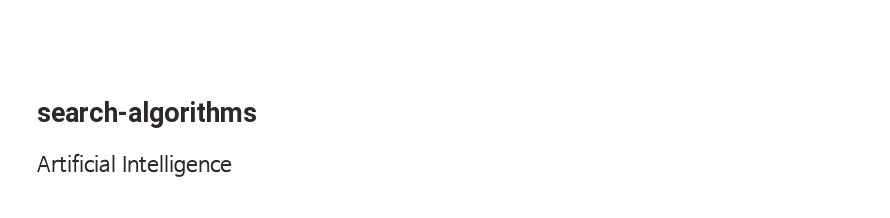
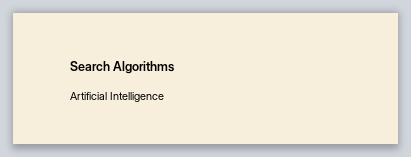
- search-algorithms
+ Search Algorithms

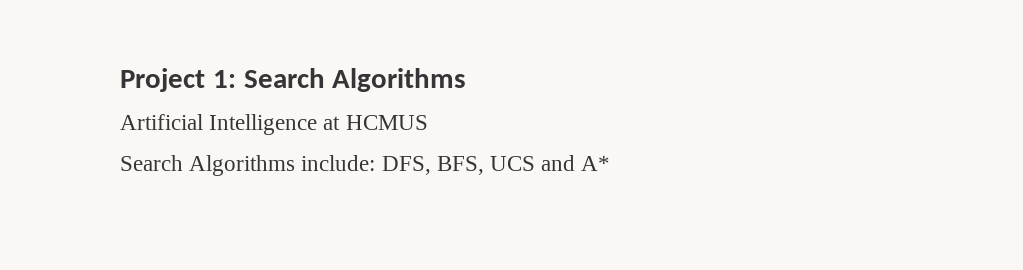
- Search Algorithms
+ Project 1: Search Algorithms
- Artificial Intelligence
+ Artificial Intelligence at HCMUS
+ Search Algorithms include: DFS, BFS, UCS and A*

